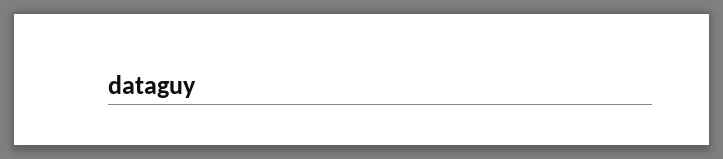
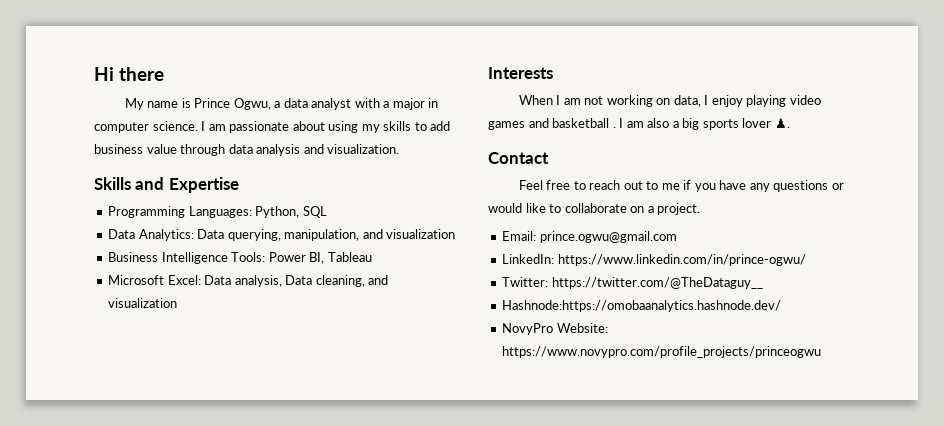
- dataguy
+ Hi there
+ My name is Prince Ogwu, a data analyst with a major in computer science. I am passionate about using my skills to add business value through data analysis and visualization.
+ Skills and Expertise
+ Programming Languages: Python, SQL
+ Data Analytics: Data querying, manipulation, and visualization
+ Business Intelligence Tools: Power BI, Tableau
+ Microsoft Excel: Data analysis, Data cleaning, and visualization
+ Interests
+ When I am not working on data, I enjoy playing video games and basketball . I am also a big sports lover ♟.
+ Contact
+ Feel free to reach out to me if you have any questions or would like to collaborate on a project.
+ Email: prince.ogwu@gmail.com
+ LinkedIn: https://www.linkedin.com/in/prince-ogwu/
+ Twitter: https://twitter.com/@TheDataguy__
+ Hashnode:https://omobaanalytics.hashnode.dev/
+ NovyPro Website: https://www.novypro.com/profile_projects/princeogwu

